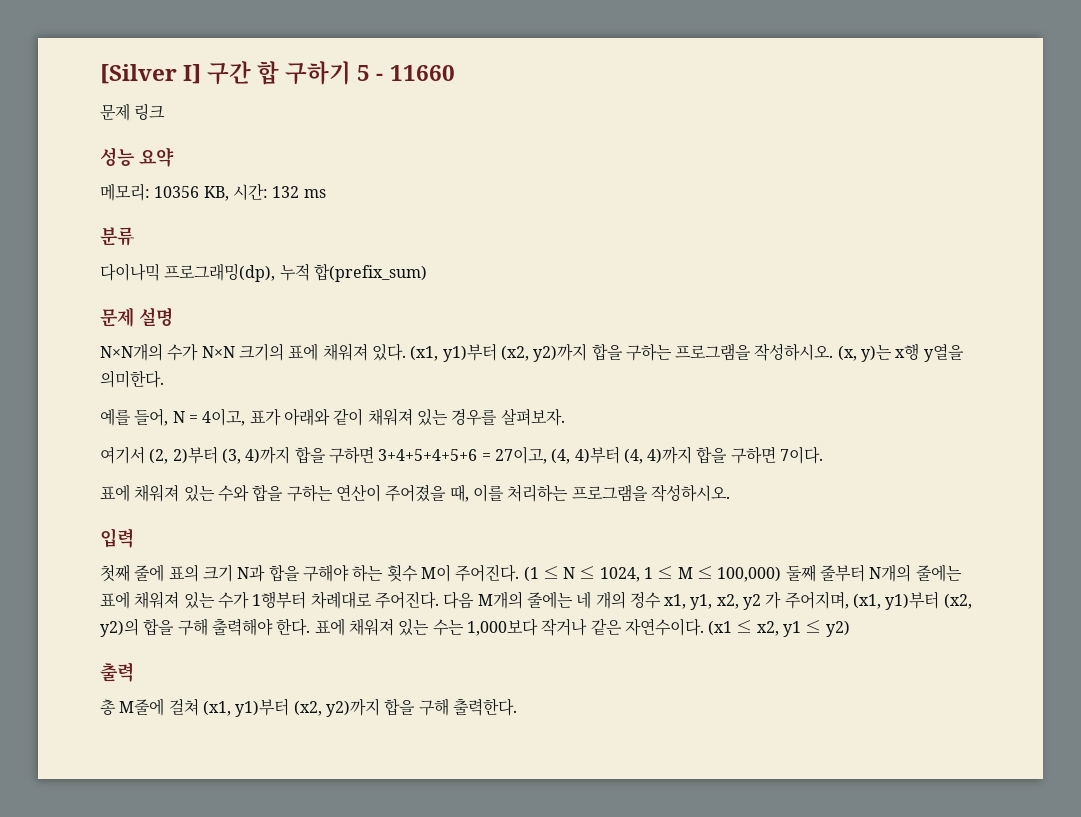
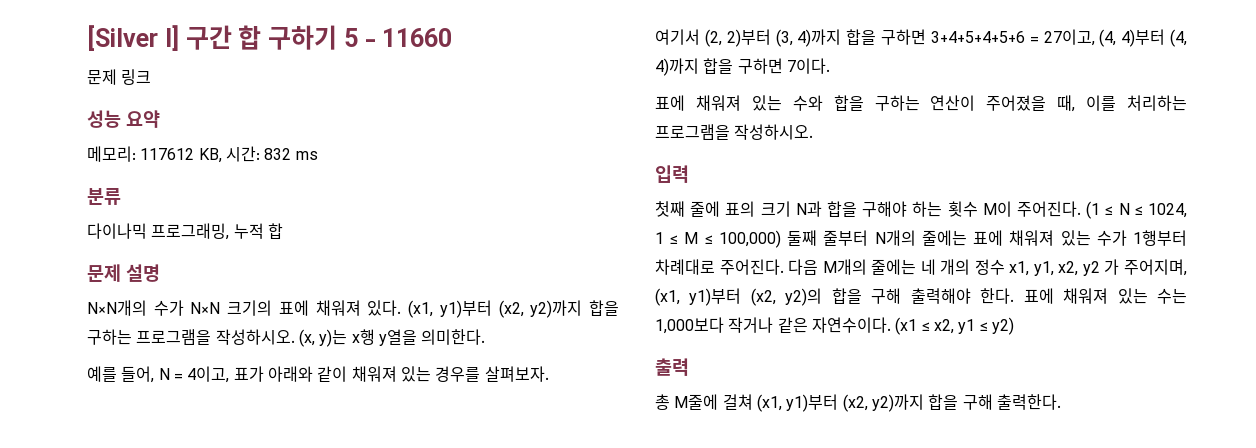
- 메모리: 10356 KB, 시간: 132 ms
+ 메모리: 117612 KB, 시간: 832 ms
- 다이나믹 프로그래밍(dp), 누적 합(prefix_sum)
+ 다이나믹 프로그래밍, 누적 합

